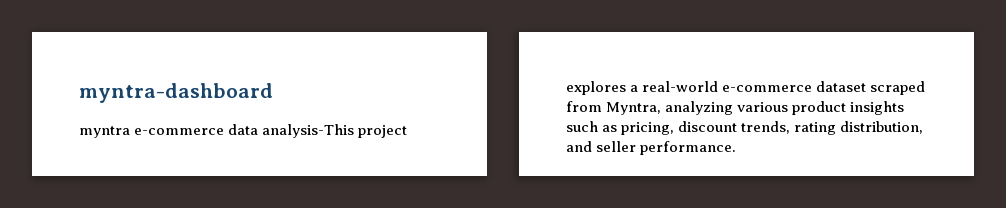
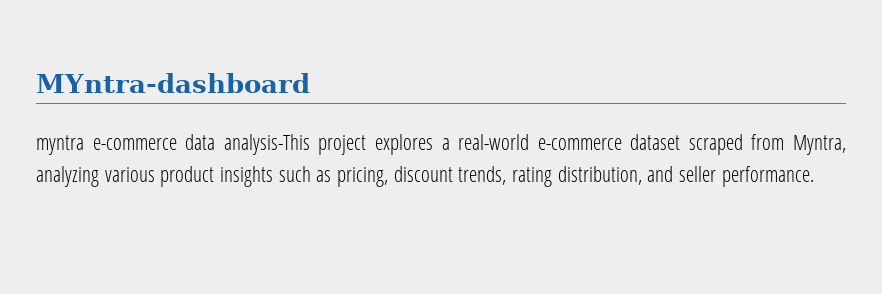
- myntra-dashboard
+ MYntra-dashboard

